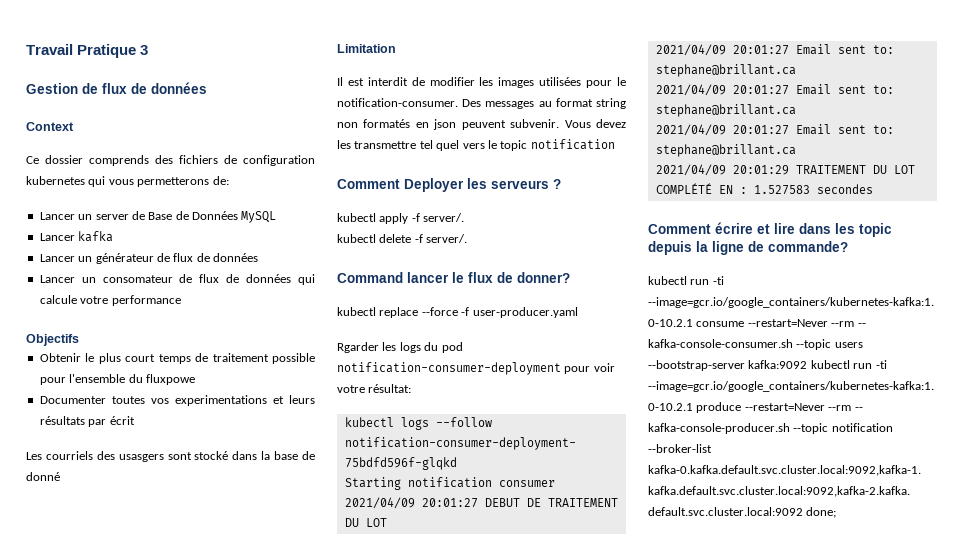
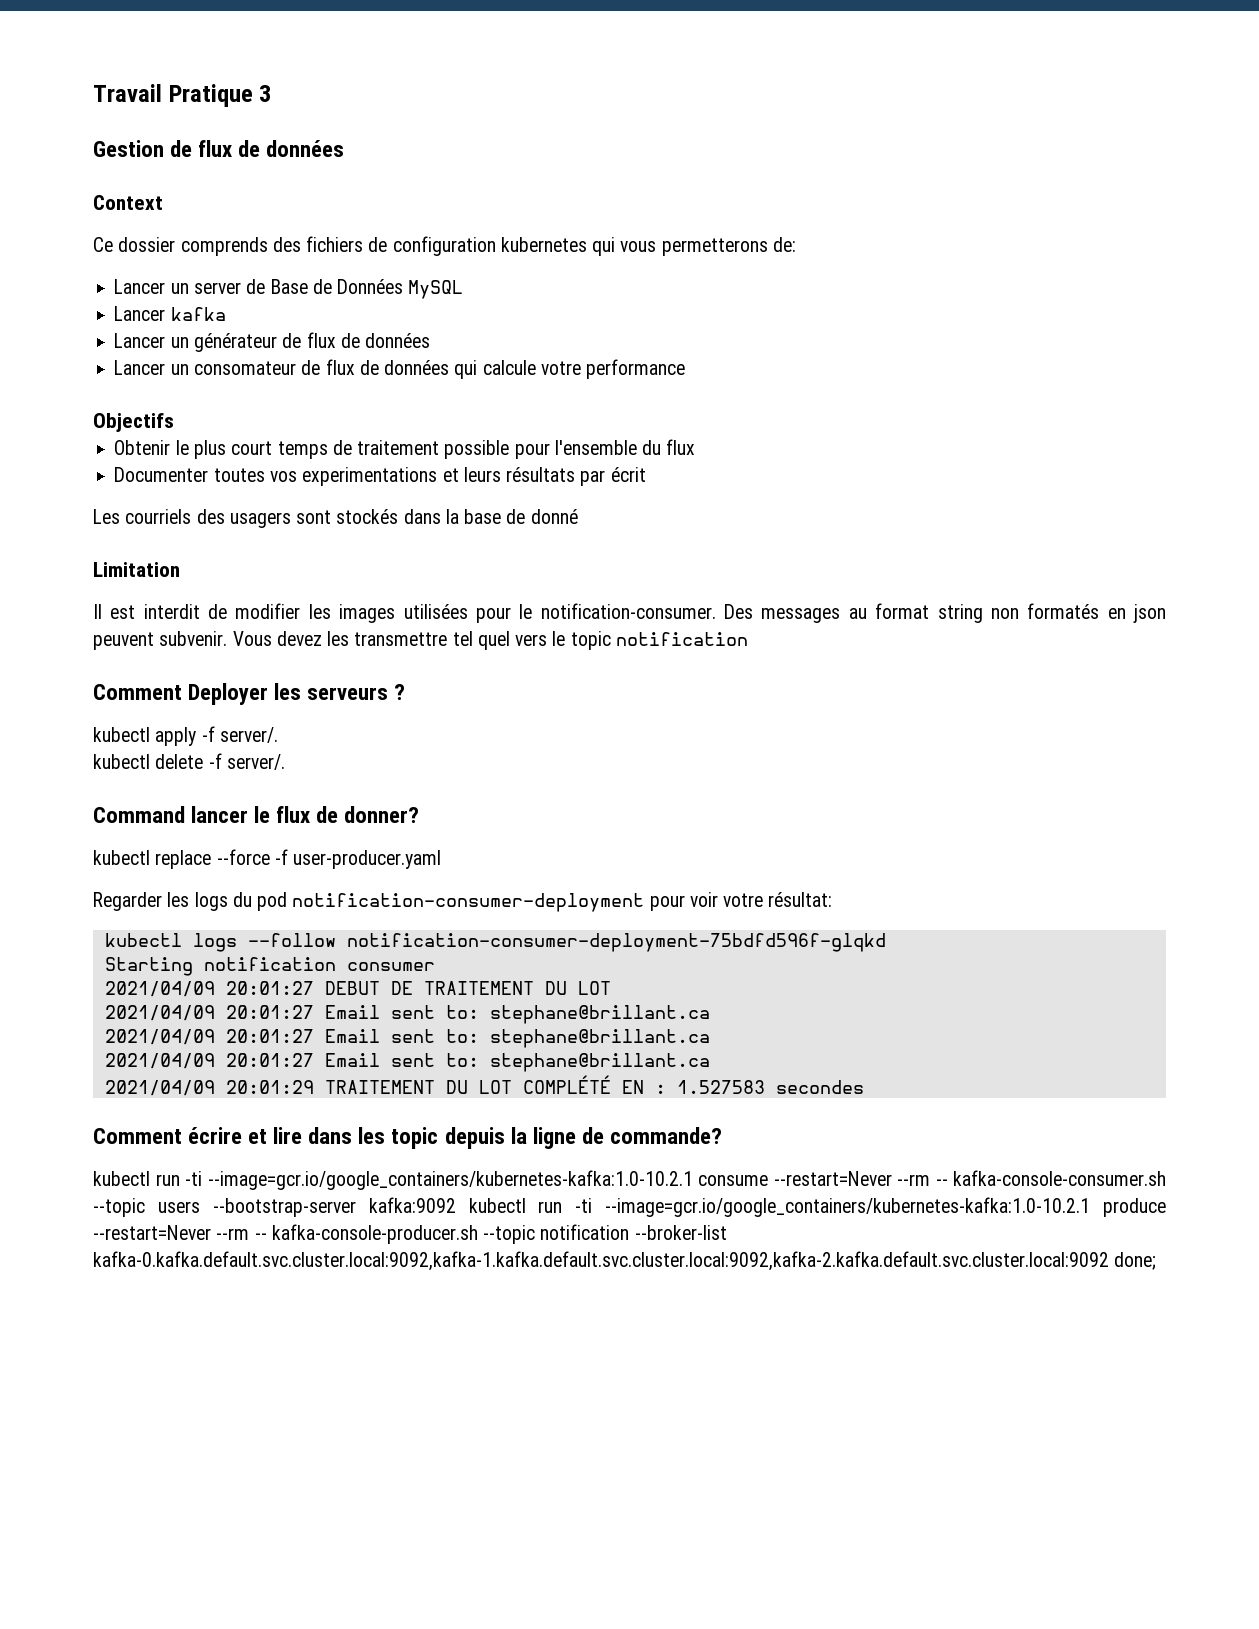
- Obtenir le plus court temps de traitement possible pour l'ensemble du fluxpowe
+ Obtenir le plus court temps de traitement possible pour l'ensemble du flux
- Les courriels des usasgers sont stocké dans la base de donné
+ Les courriels des usagers sont stockés dans la base de donné
- Rgarder les logs du pod notification-consumer-deployment pour voir votre résultat:
+ Regarder les logs du pod notification-consumer-deployment pour voir votre résultat:

